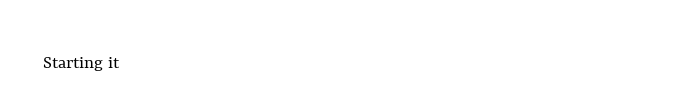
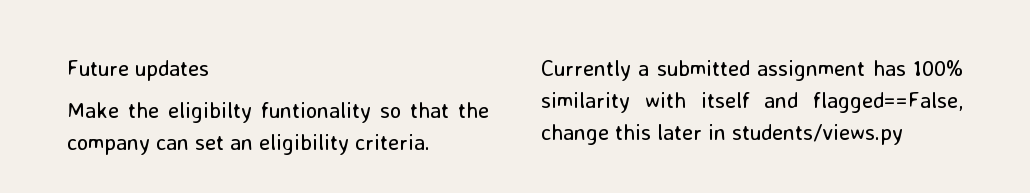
- Starting it
+ Future updates
+ Make the eligibilty funtionality so that the company can set an eligibility criteria. Currently a submitted assignment has 100% similarity with itself and flagged==False, change this later in students/views.py

